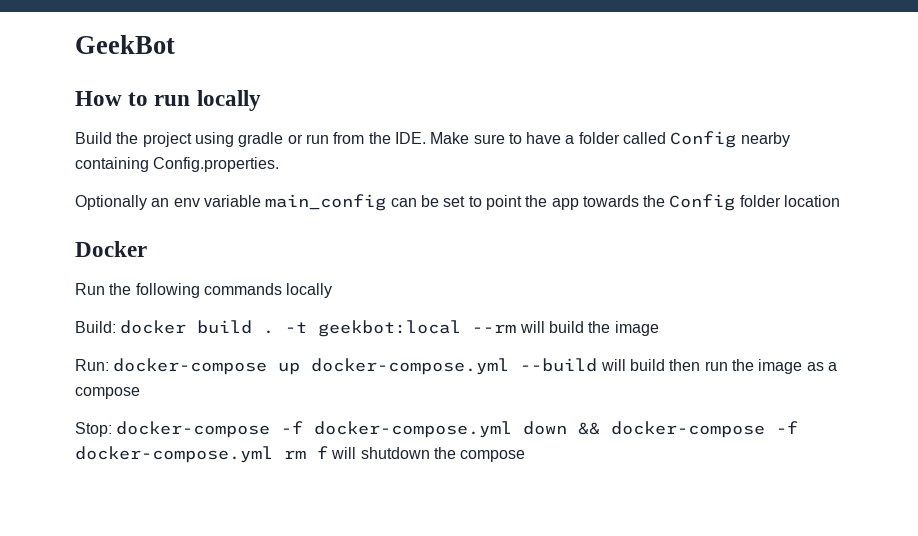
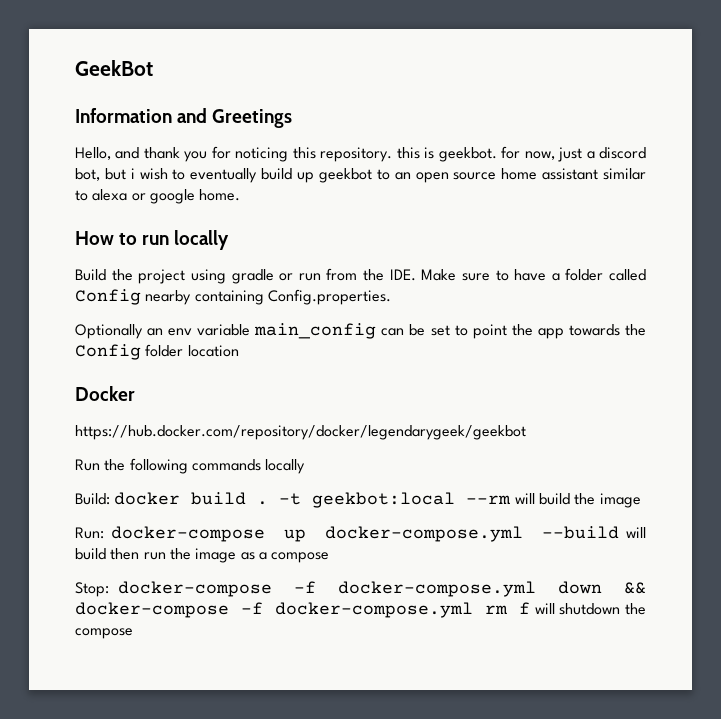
+ Information and Greetings
+ Hello, and thank you for noticing this repository. this is geekbot. for now, just a discord bot, but i wish to eventually build up geekbot to an open source home assistant similar to alexa or google home.
+ https://hub.docker.com/repository/docker/legendarygeek/geekbot

